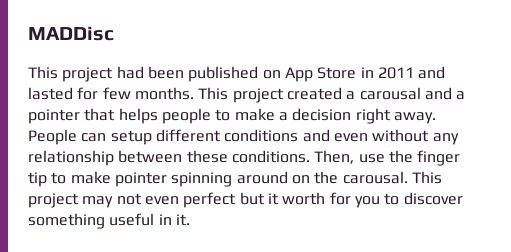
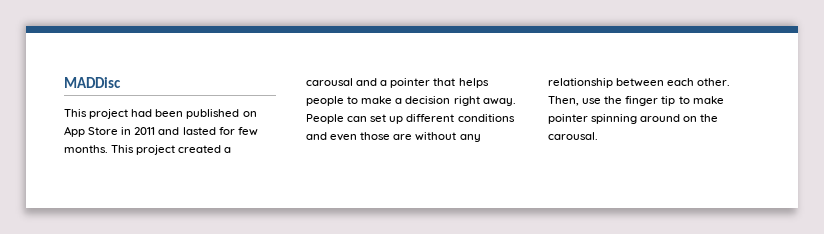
- People can setup different conditions and even without any relationship between these conditions.
+ People can set up different conditions and even those are without any relationship between each other.
- This project may not even perfect but it worth for you to discover something useful in it.

